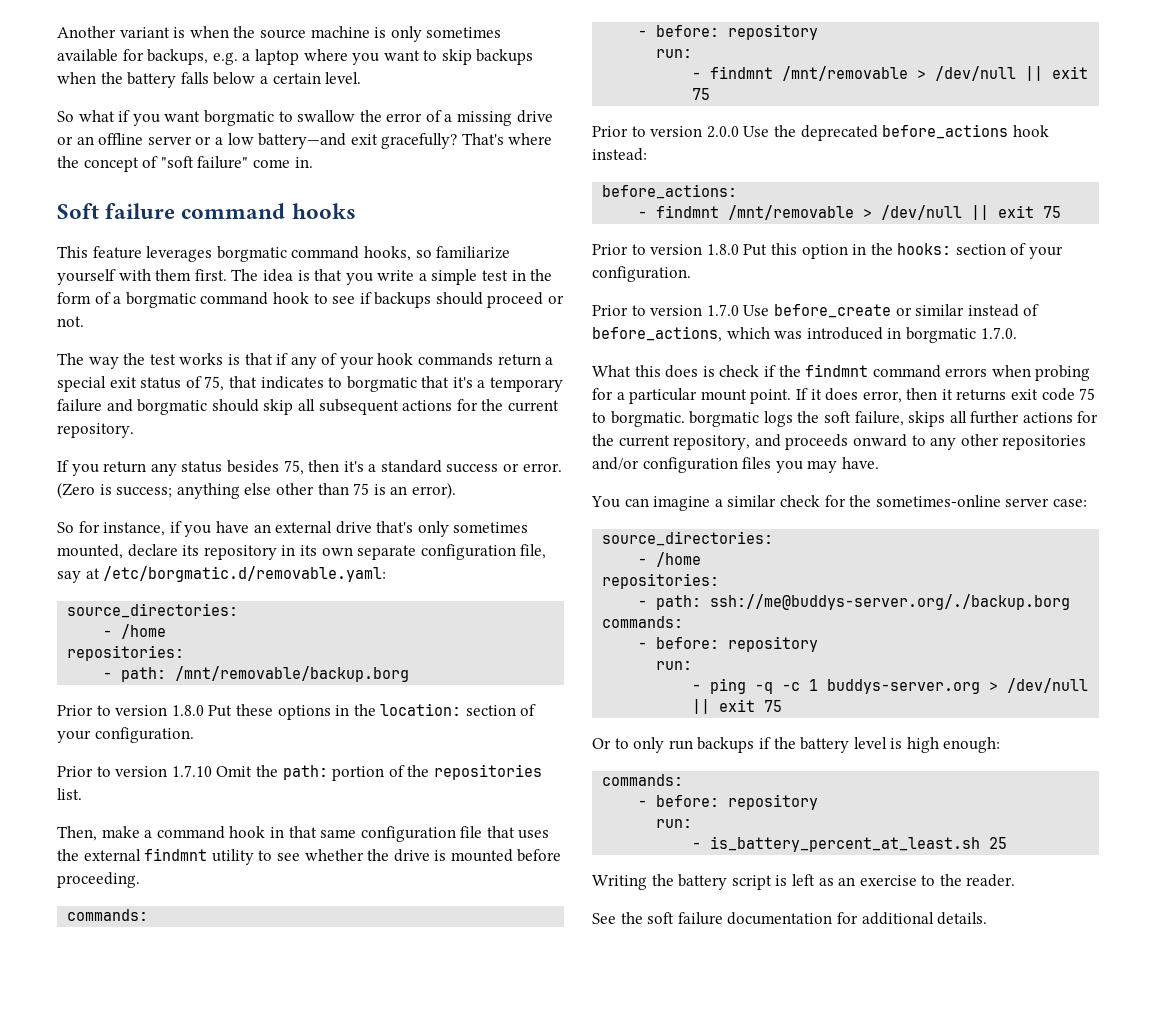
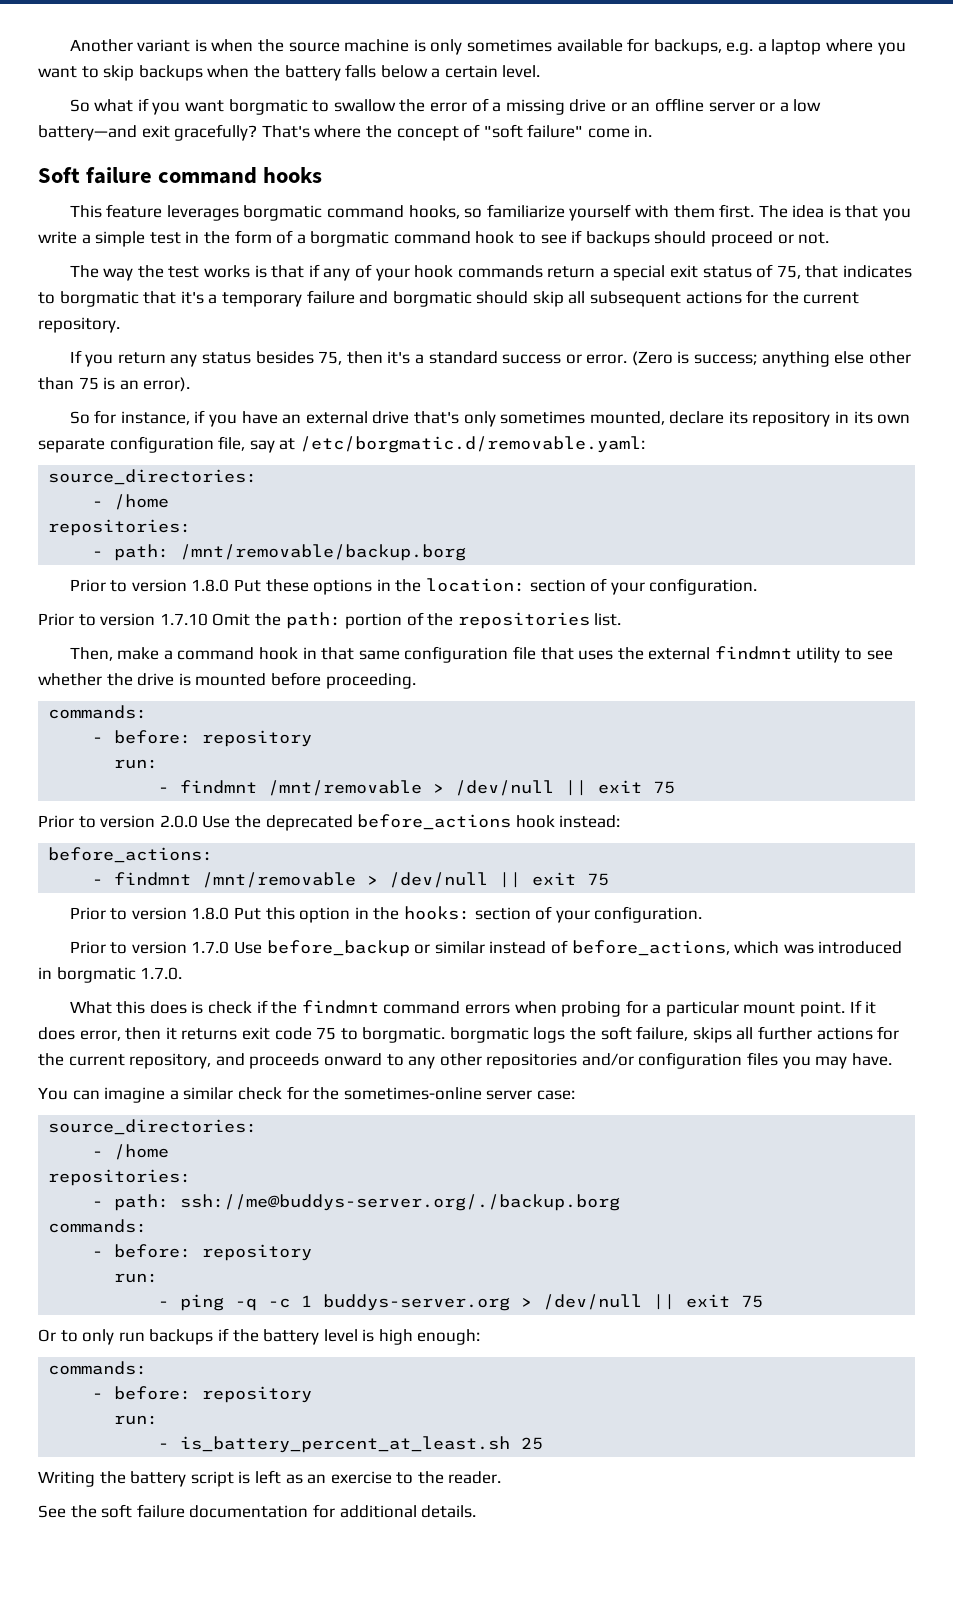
- Prior to version 1.7.0 Use before_create or similar instead of before_actions, which was introduced in borgmatic 1.7.0.
+ Prior to version 1.7.0 Use before_backup or similar instead of before_actions, which was introduced in borgmatic 1.7.0.

